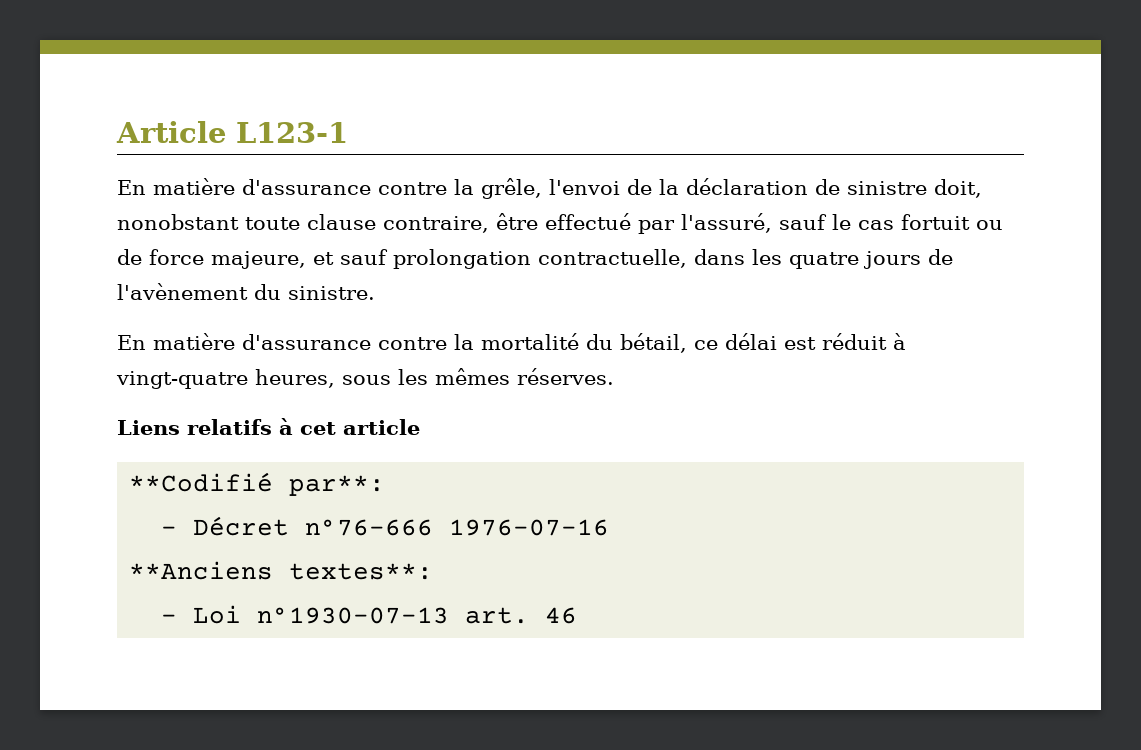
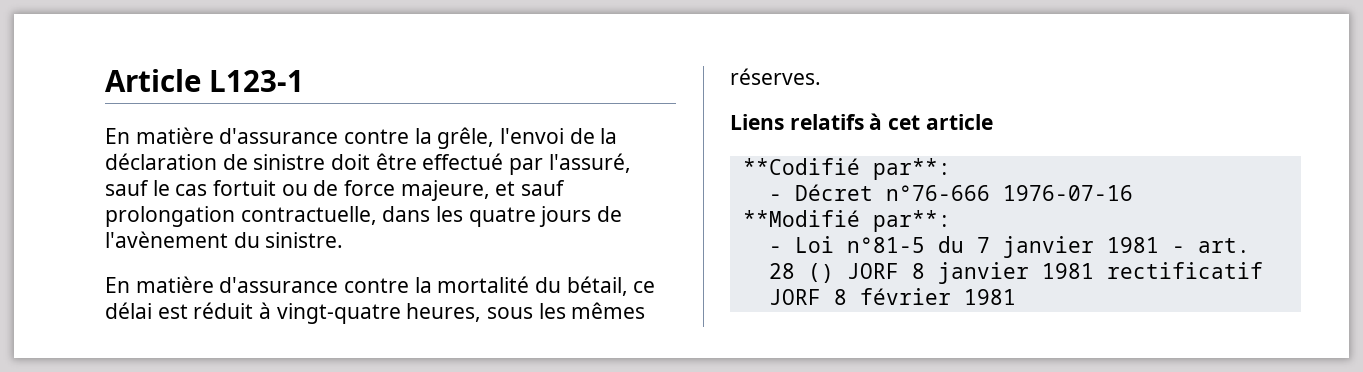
- En matière d'assurance contre la grêle, l'envoi de la déclaration de sinistre doit, nonobstant toute clause contraire, être effectué par l'assuré, sauf le cas fortuit ou de force majeure, et sauf prolongation contractuelle, dans les quatre jours de l'avènement du sinistre.
+ En matière d'assurance contre la grêle, l'envoi de la déclaration de sinistre doit être effectué par l'assuré, sauf le cas fortuit ou de force majeure, et sauf prolongation contractuelle, dans les quatre jours de l'avènement du sinistre.
- **Anciens textes**:
+ **Modifié par**:
- - Loi n°1930-07-13 art. 46
+ - Loi n°81-5 du 7 janvier 1981 - art. 28 () JORF 8 janvier 1981 rectificatif JORF 8 février 1981

